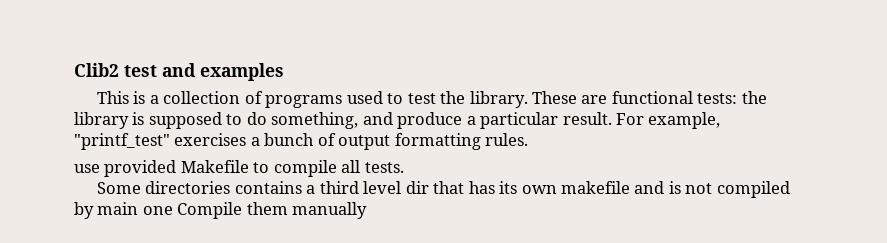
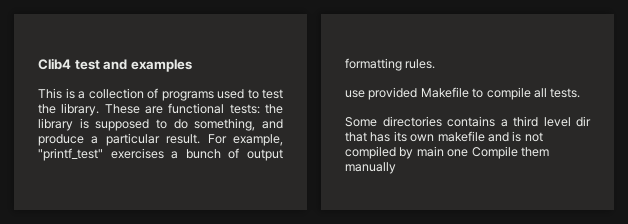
- Clib2 test and examples
+ Clib4 test and examples

